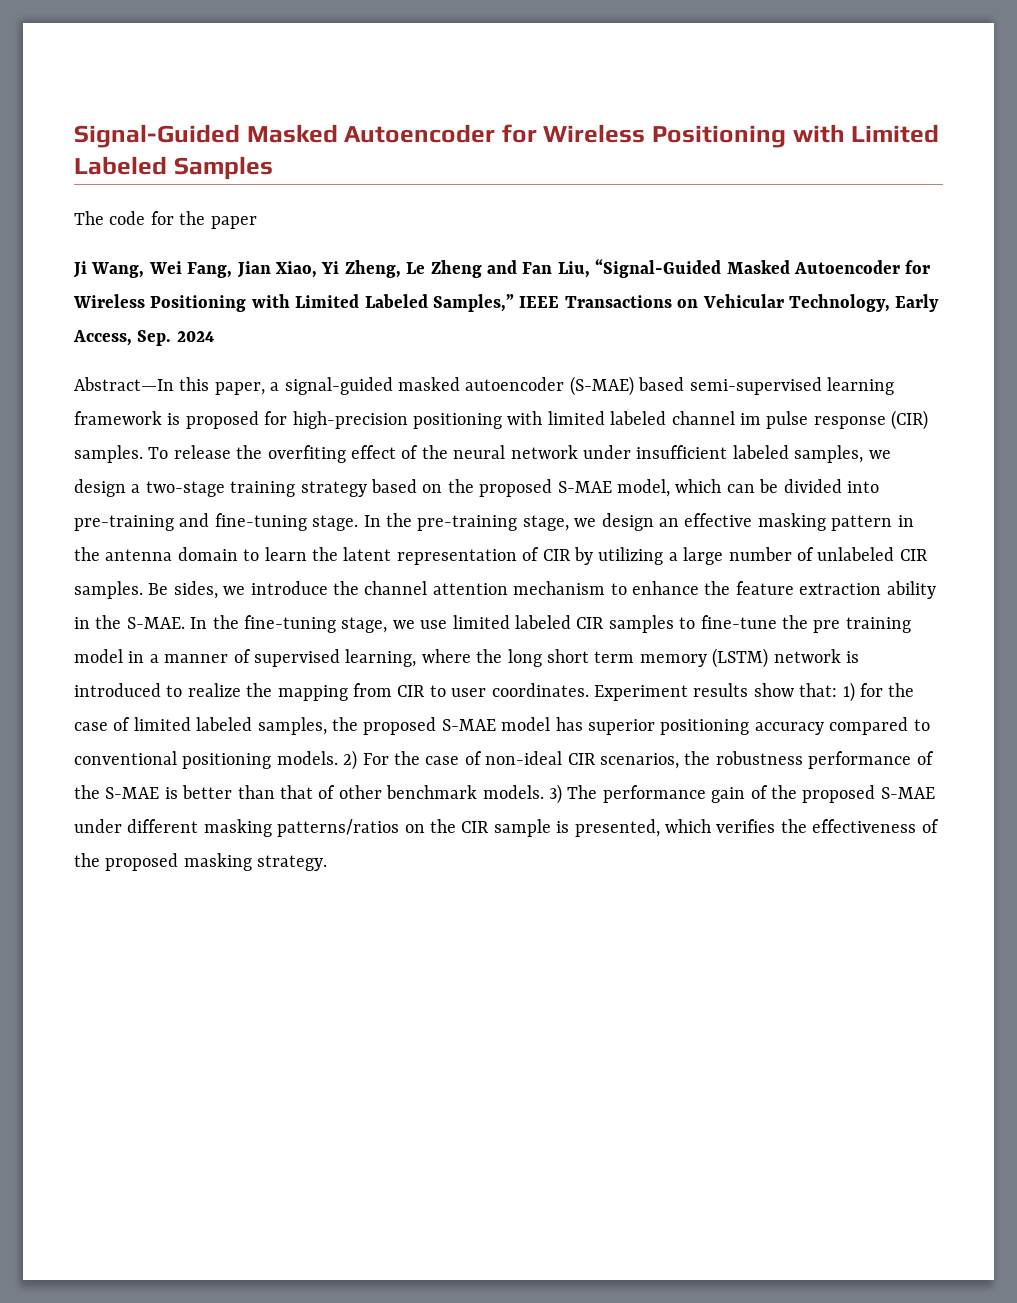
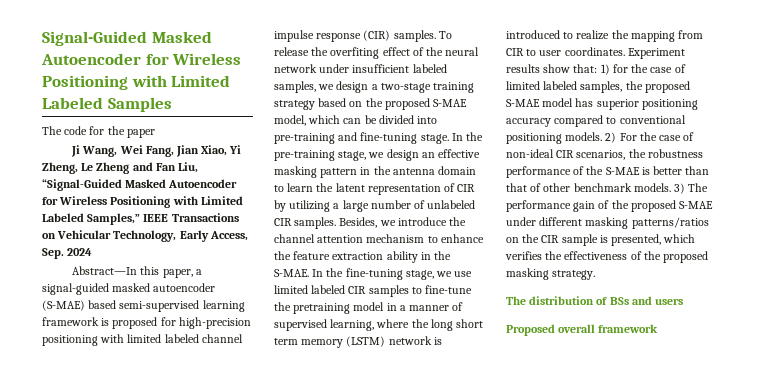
- Abstract—In this paper, a signal-guided masked autoencoder (S-MAE) based semi-supervised learning framework is proposed for high-precision positioning with limited labeled channel im pulse response (CIR) samples.
+ Abstract—In this paper, a signal-guided masked autoencoder (S-MAE) based semi-supervised learning framework is proposed for high-precision positioning with limited labeled channel impulse response (CIR) samples.
- Be sides, we introduce the channel attention mechanism to enhance the feature extraction ability in the S-MAE.
+ Besides, we introduce the channel attention mechanism to enhance the feature extraction ability in the S-MAE.
- In the fine-tuning stage, we use limited labeled CIR samples to fine-tune the pre training model in a manner of supervised learning, where the long short term memory (LSTM) network is introduced to realize the mapping from CIR to user coordinates.
+ In the fine-tuning stage, we use limited labeled CIR samples to fine-tune the pretraining model in a manner of supervised learning, where the long short term memory (LSTM) network is introduced to realize the mapping from CIR to user coordinates.
+ The distribution of BSs and users
+ Proposed overall framework

